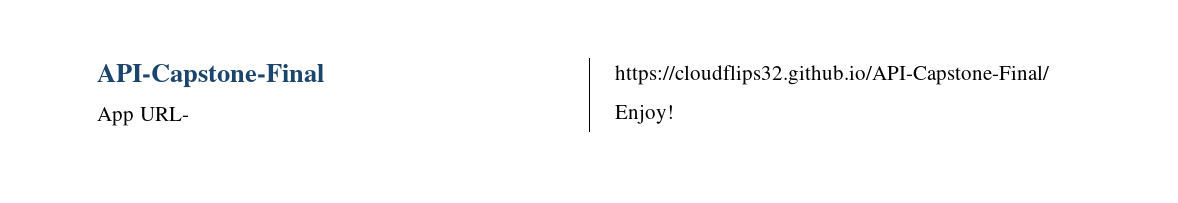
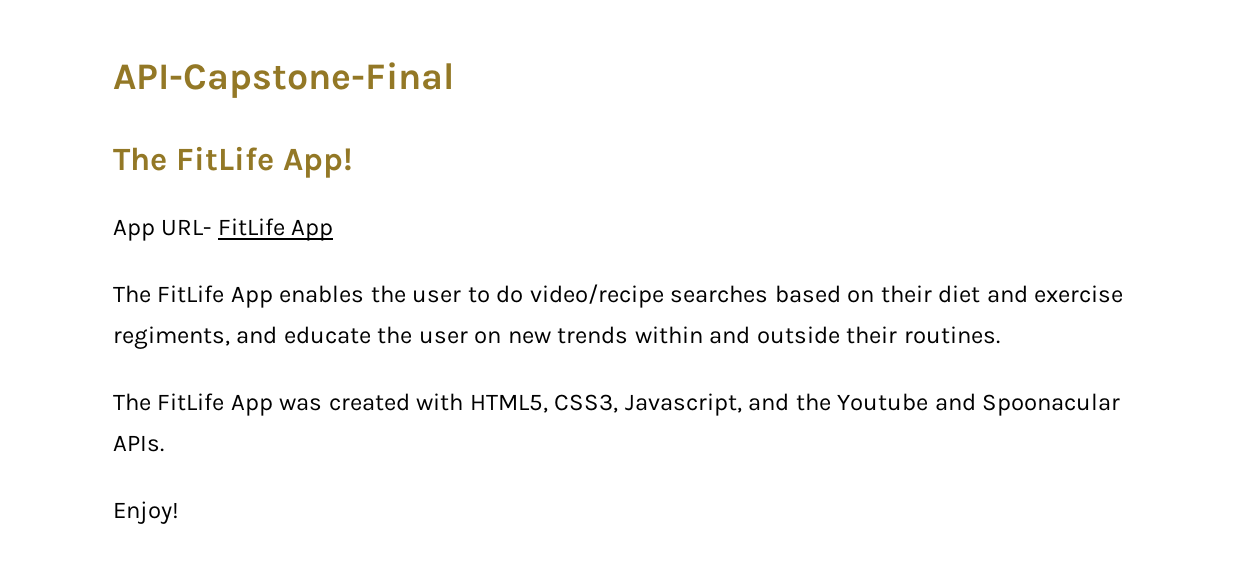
+ The FitLife App!
- App URL- https://cloudflips32.github.io/API-Capstone-Final/
+ App URL- FitLife App
+ The FitLife App enables the user to do video/recipe searches based on their diet and exercise regiments, and educate the user on new trends within and outside their routines.
+ The FitLife App was created with HTML5, CSS3, Javascript, and the Youtube and Spoonacular APIs.

